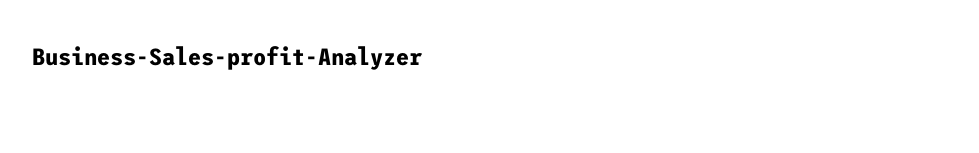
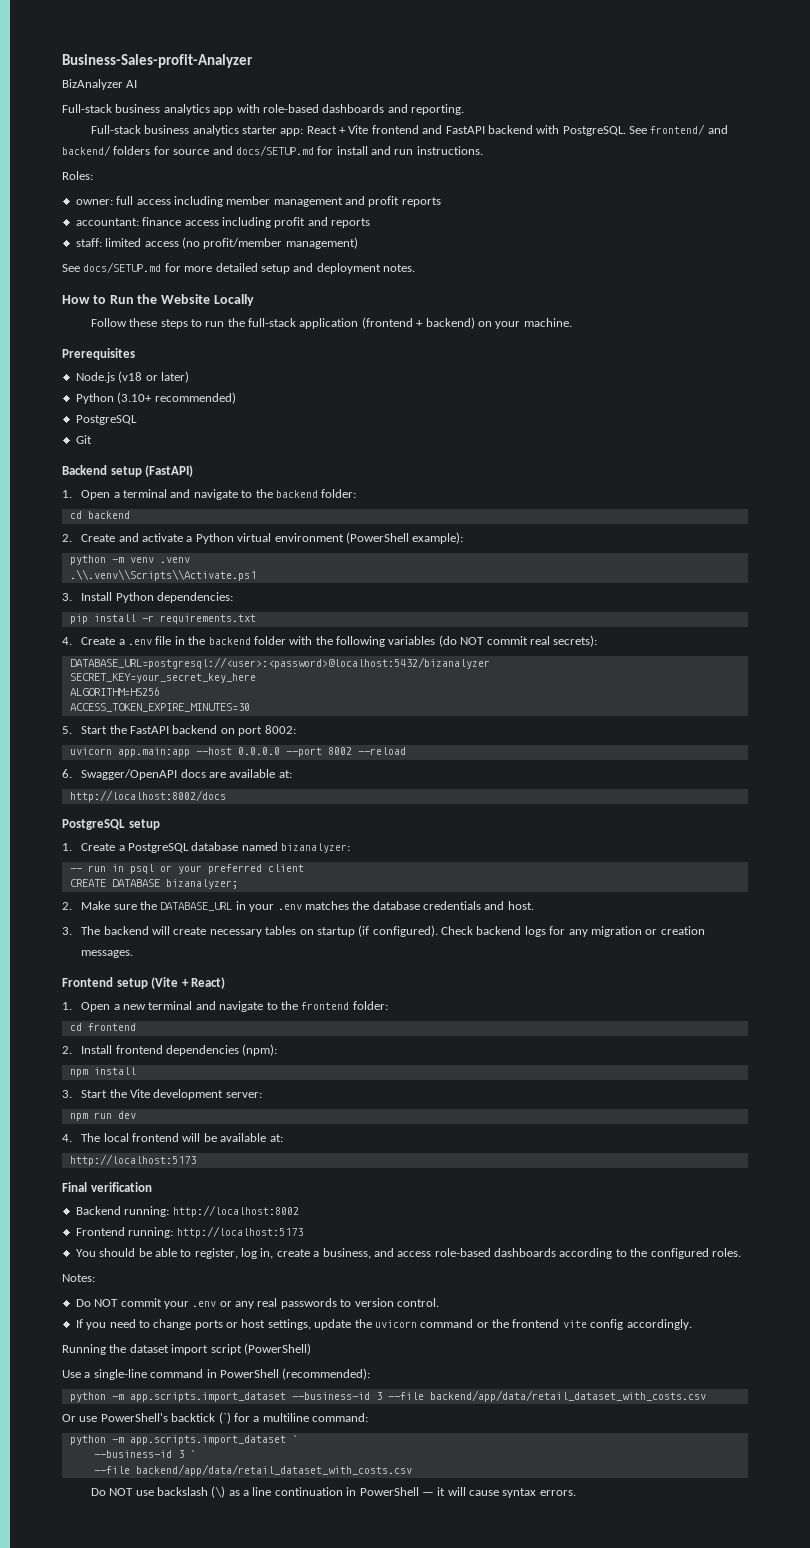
+ BizAnalyzer AI
+ Full-stack business analytics app with role-based dashboards and reporting.
+ Full-stack business analytics starter app: React + Vite frontend and FastAPI backend with PostgreSQL. See frontend/ and backend/ folders for source and docs/SETUP.md for install and run instructions.
+ Roles:
+ owner: full access including member management and profit reports
+ accountant: finance access including profit and reports
+ staff: limited access (no profit/member management)
+ See docs/SETUP.md for more detailed setup and deployment notes.
+ How to Run the Website Locally
+ Follow these steps to run the full-stack application (frontend + backend) on your machine.
+ Prerequisites
+ Node.js (v18 or later)
+ Python (3.10+ recommended)
+ PostgreSQL
+ Git
+ Backend setup (FastAPI)
+ 1. Open a terminal and navigate to the backend folder:
+ cd backend
+ 2. Create and activate a Python virtual environment (PowerShell example):
+ python -m venv .venv
+ .\\.venv\\Scripts\\Activate.ps1
+ 3. Install Python dependencies:
+ pip install -r requirements.txt
+ 4. Create a .env file in the backend folder with the following variables (do NOT commit real secrets):
+ DATABASE_URL=postgresql://<user>:<password>@localhost:5432/bizanalyzer
+ SECRET_KEY=your_secret_key_here
+ ALGORITHM=HS256
+ ACCESS_TOKEN_EXPIRE_MINUTES=30
+ 5. Start the FastAPI backend on port 8002:
+ uvicorn app.main:app --host 0.0.0.0 --port 8002 --reload
+ 6. Swagger/OpenAPI docs are available at:
+ http://localhost:8002/docs
+ PostgreSQL setup
+ 1. Create a PostgreSQL database named bizanalyzer:
+ -- run in psql or your preferred client
+ CREATE DATABASE bizanalyzer;
+ 2. Make sure the DATABASE_URL in your .env matches the database credentials and host.
+ 3. The backend will create necessary tables on startup (if configured). Check backend logs for any migration or creation messages.
+ Frontend setup (Vite + React)
+ 1. Open a new terminal and navigate to the frontend folder:
+ cd frontend
+ 2. Install frontend dependencies (npm):
+ npm install
+ 3. Start the Vite development server:
+ npm run dev
+ 4. The local frontend will be available at:
+ http://localhost:5173
+ Final verification
+ Backend running: http://localhost:8002
+ Frontend running: http://localhost:5173
+ You should be able to register, log in, create a business, and access role-based dashboards according to the configured roles.
+ Notes:
+ Do NOT commit your .env or any real passwords to version control.
+ If you need to change ports or host settings, update the uvicorn command or the frontend vite config accordingly.
+ Running the dataset import script (PowerShell)
+ Use a single-line command in PowerShell (recommended):
+ python -m app.scripts.import_dataset --business-id 3 --file backend/app/data/retail_dataset_with_costs.csv
+ Or use PowerShell's backtick (`) for a multiline command:
+ python -m app.scripts.import_dataset `
+ --business-id 3 `
+ --file backend/app/data/retail_dataset_with_costs.csv
+ Do NOT use backslash (\) as a line continuation in PowerShell — it will cause syntax errors.

